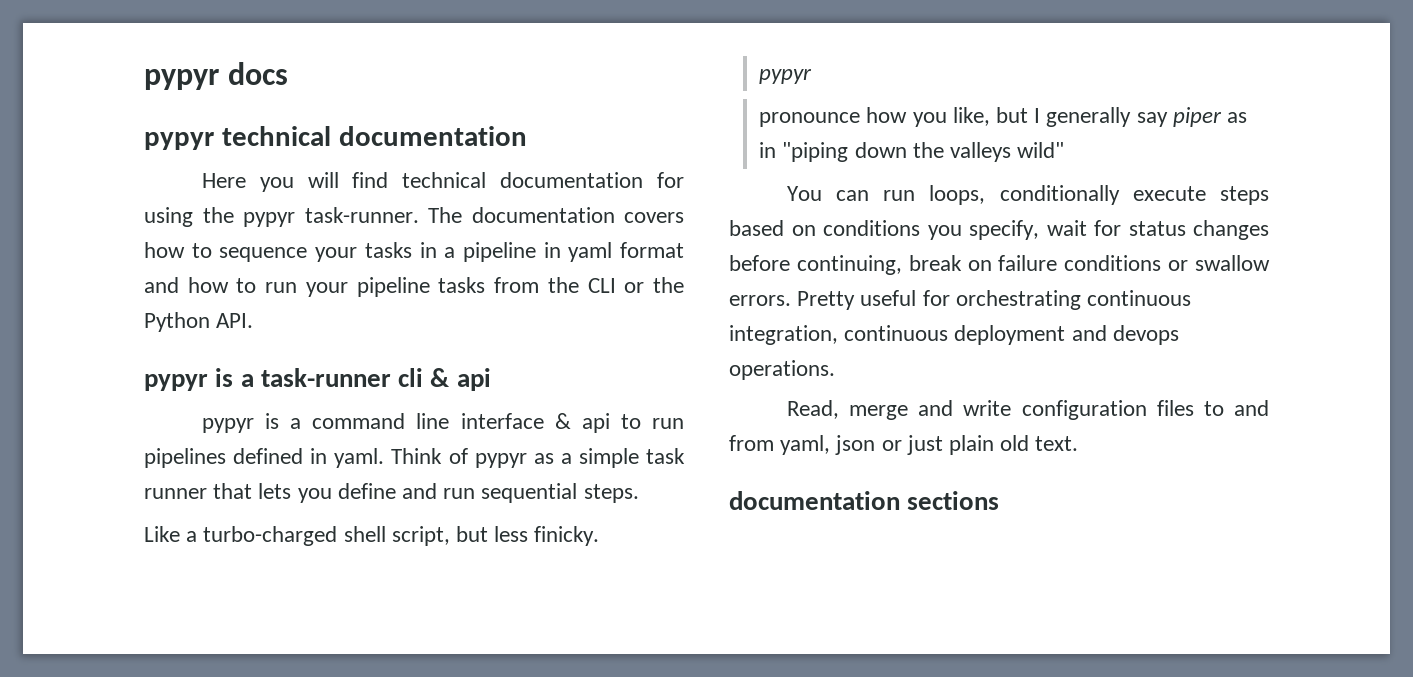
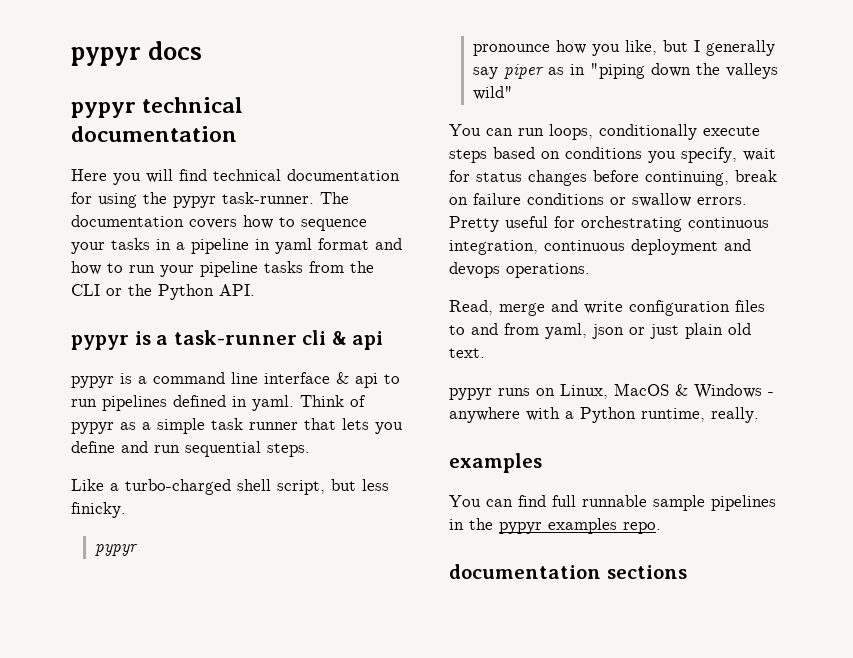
+ pypyr runs on Linux, MacOS & Windows - anywhere with a Python runtime, really.
+ examples
+ You can find full runnable sample pipelines in the pypyr examples repo.

